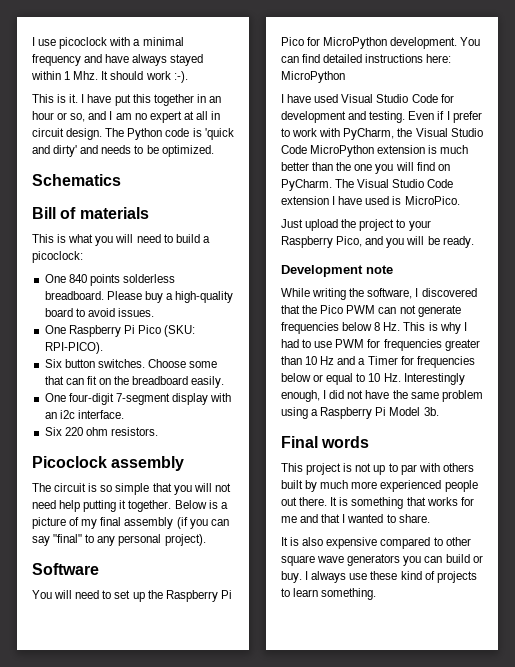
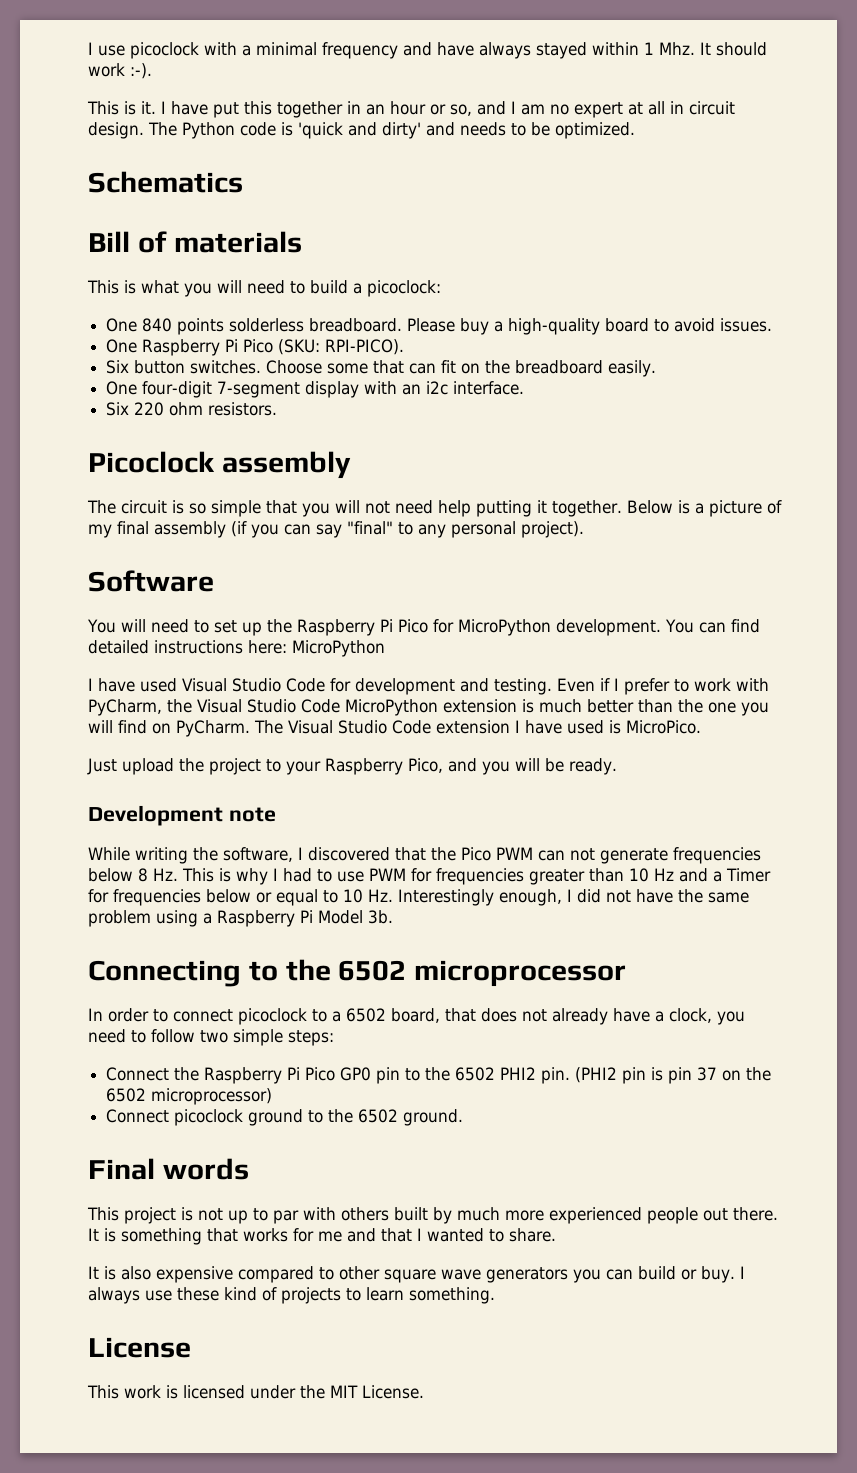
+ Connecting to the 6502 microprocessor
+ In order to connect picoclock to a 6502 board, that does not already have a clock, you need to follow two simple steps:
+ Connect the Raspberry Pi Pico GP0 pin to the 6502 PHI2 pin. (PHI2 pin is pin 37 on the 6502 microprocessor)
+ Connect picoclock ground to the 6502 ground.
+ License
+ This work is licensed under the MIT License.

